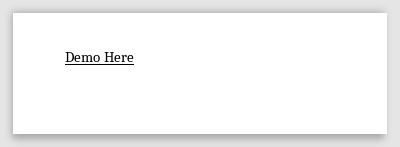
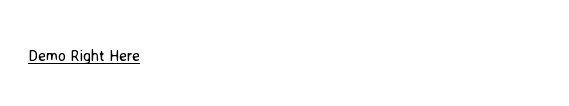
- Demo Here
+ Demo Right Here

